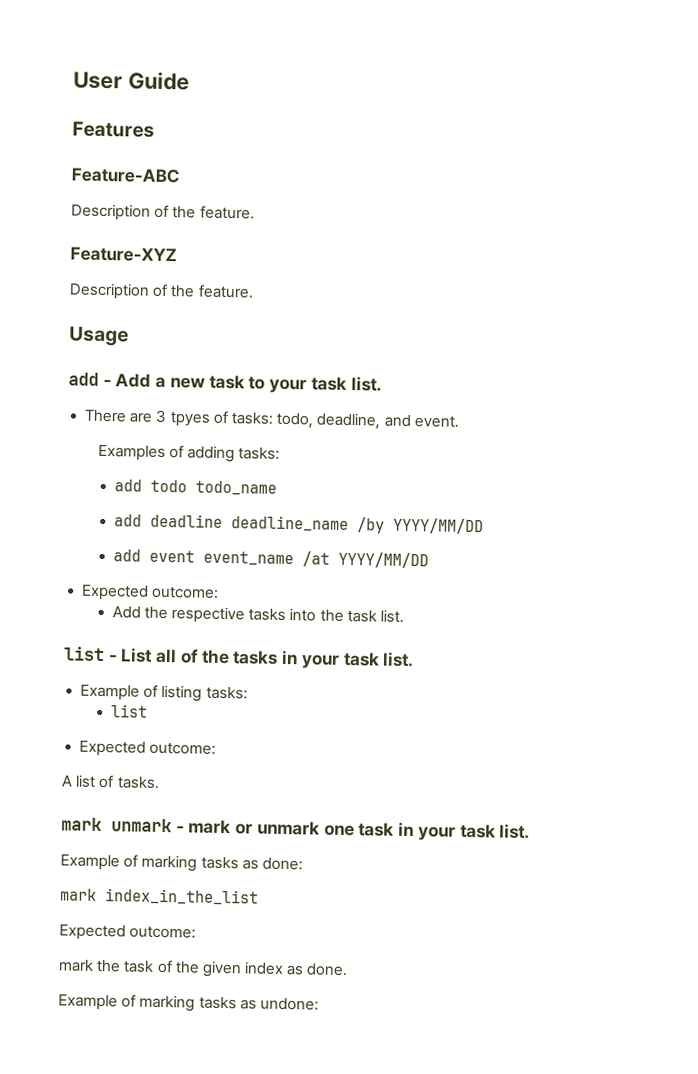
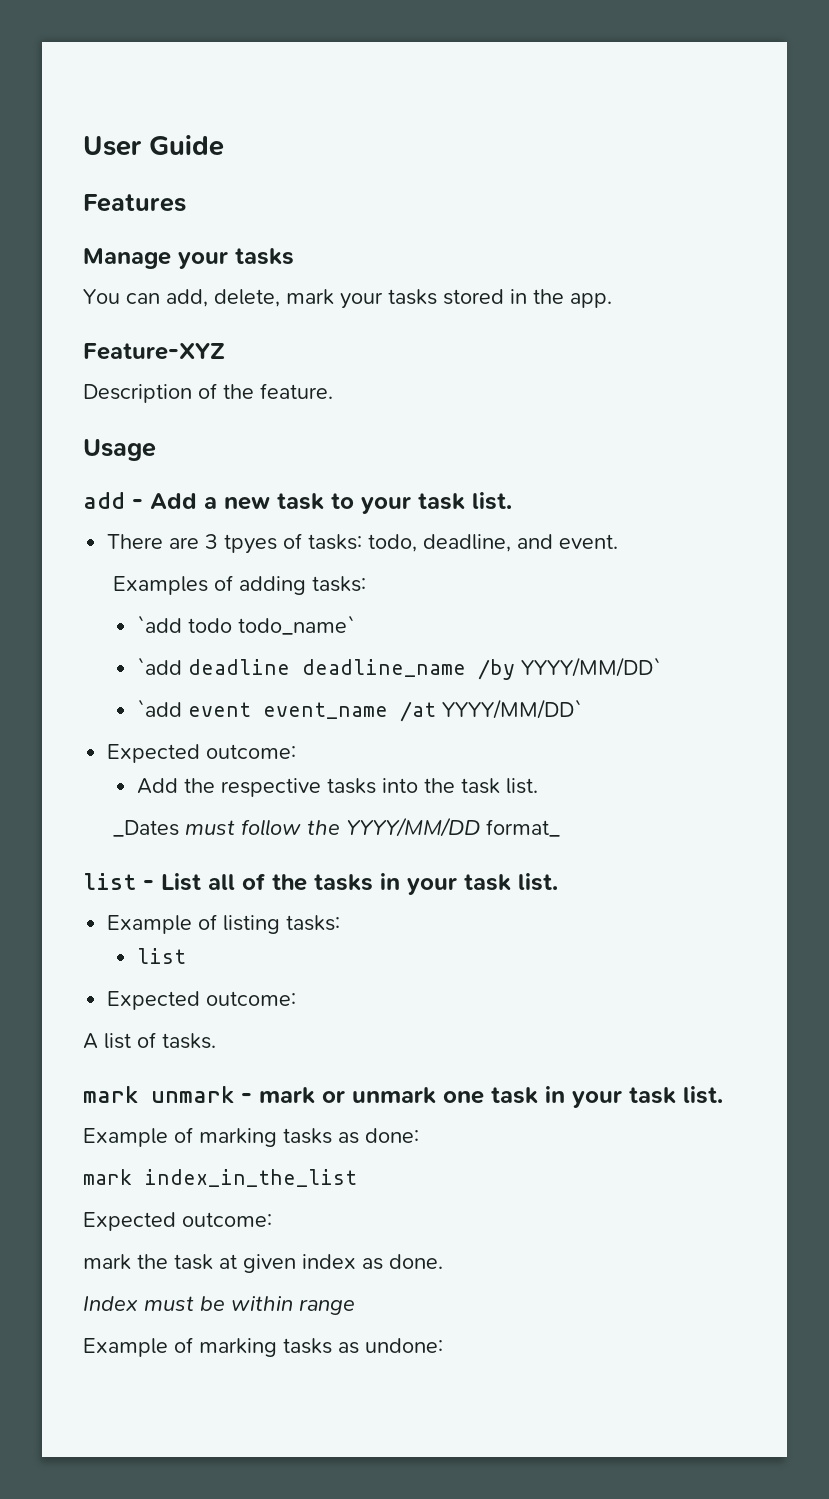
- Feature-ABC
- Description of the feature.
+ Manage your tasks
+ You can add, delete, mark your tasks stored in the app.
- add todo todo_name
- add deadline deadline_name /by YYYY/MM/DD
- add event event_name /at YYYY/MM/DD
+ `add todo todo_name`
+ `add deadline deadline_name /by YYYY/MM/DD`
+ `add event event_name /at YYYY/MM/DD`
+ _Dates must follow the YYYY/MM/DD format_
- mark the task of the given index as done.
+ mark the task at given index as done.
+ Index must be within range

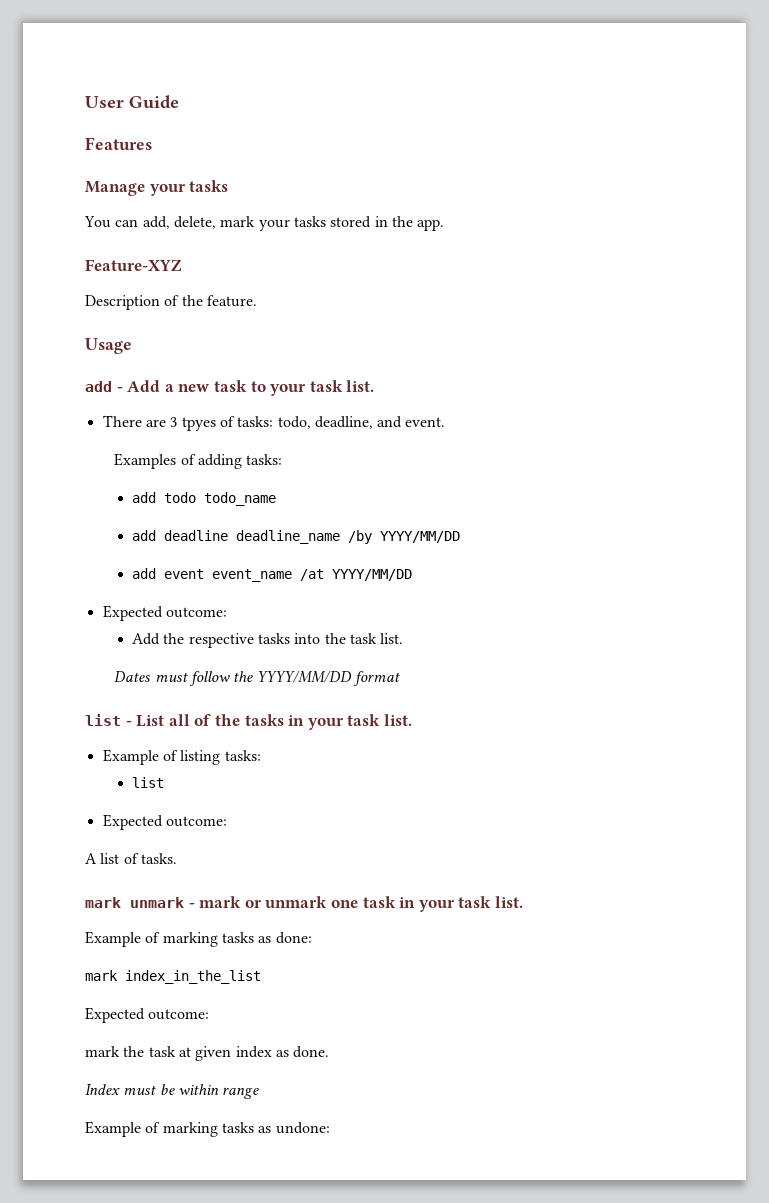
- `add todo todo_name`
- `add deadline deadline_name /by YYYY/MM/DD`
- `add event event_name /at YYYY/MM/DD`
+ add todo todo_name
+ add deadline deadline_name /by YYYY/MM/DD
+ add event event_name /at YYYY/MM/DD
- _Dates must follow the YYYY/MM/DD format_
+ Dates must follow the YYYY/MM/DD format

